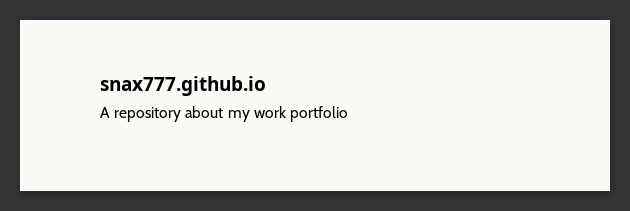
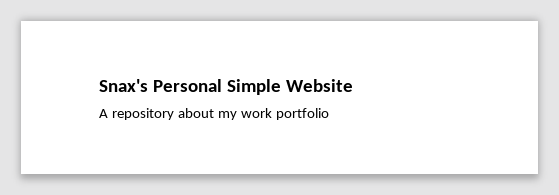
- snax777.github.io
+ Snax's Personal Simple Website

